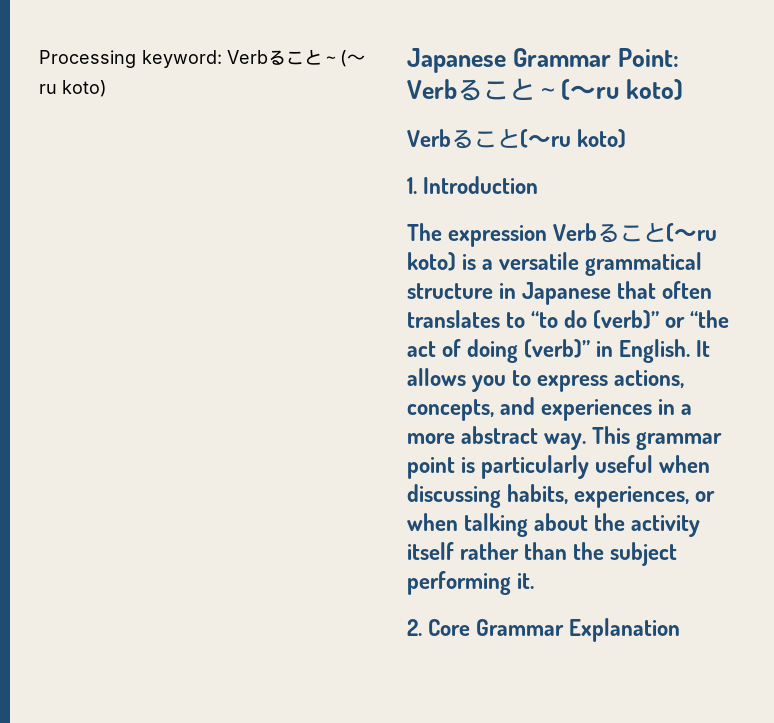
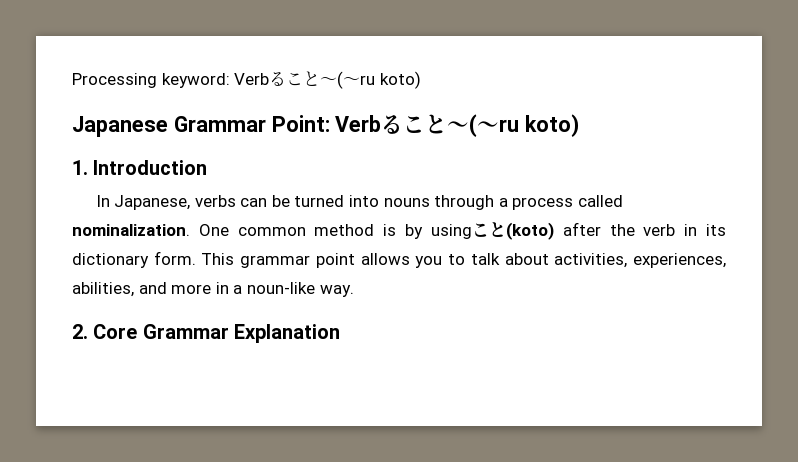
  Japanese Grammar Point: Verbること～(〜ru koto)
- Verbること(〜ru koto)
  1. Introduction
- The expression Verbること(〜ru koto) is a versatile grammatical structure in Japanese that often translates to “to do (verb)” or “the act of doing (verb)” in English. It allows you to express actions, concepts, and experiences in a more abstract way. This grammar point is particularly useful when discussing habits, experiences, or when talking about the activity itself rather than the subject performing it.
+ In Japanese, verbs can be turned into nouns through a process called nominalization. One common method is by usingこと(koto) after the verb in its dictionary form. This grammar point allows you to talk about activities, experiences, abilities, and more in a noun-like way.

